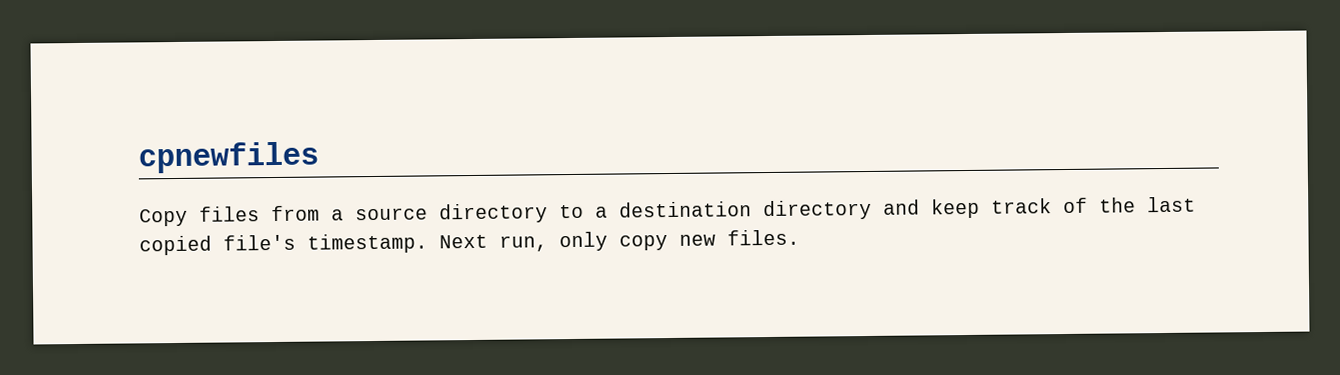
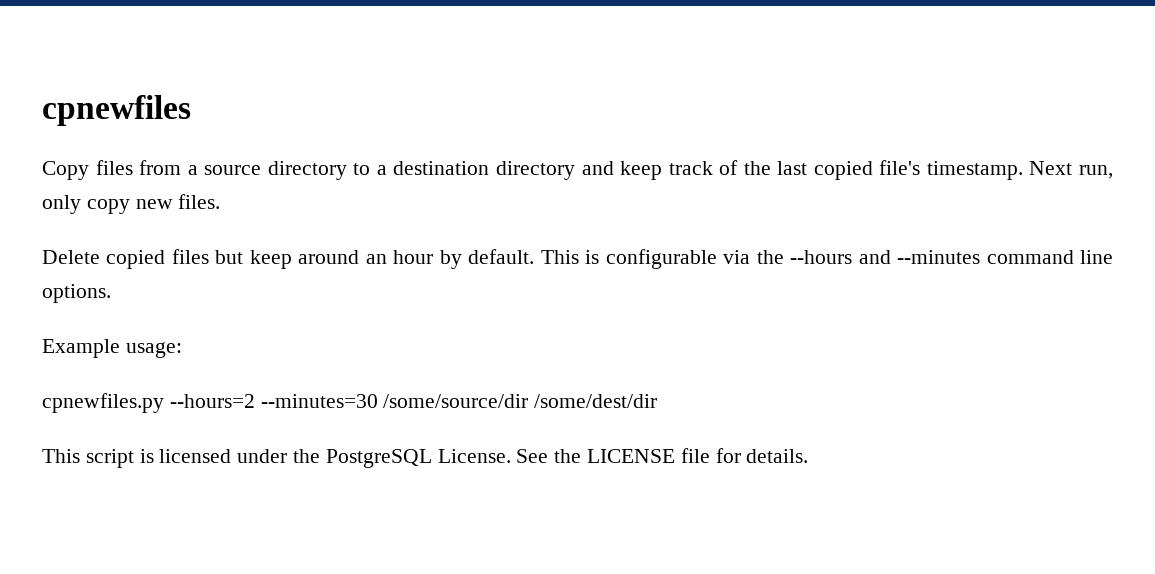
+ Delete copied files but keep around an hour by default. This is configurable via the --hours and --minutes command line options.
+ Example usage:
+ cpnewfiles.py --hours=2 --minutes=30 /some/source/dir /some/dest/dir
+ This script is licensed under the PostgreSQL License. See the LICENSE file for details.

